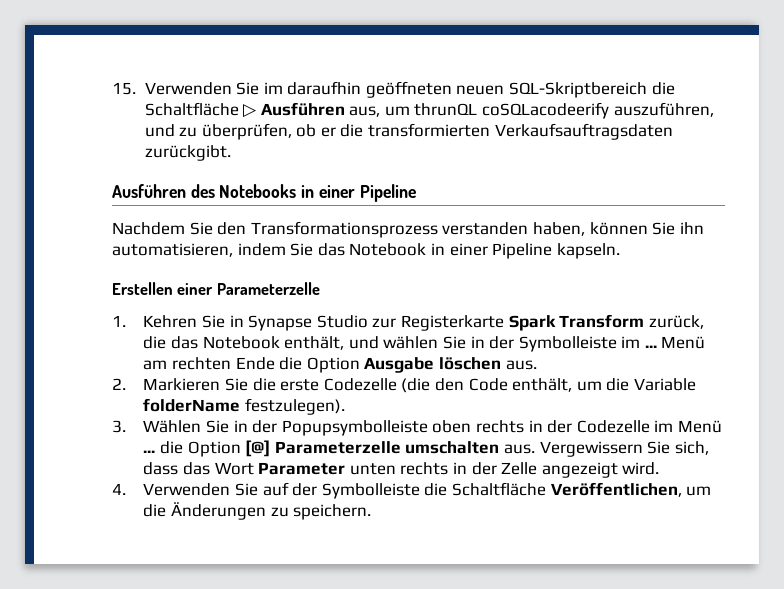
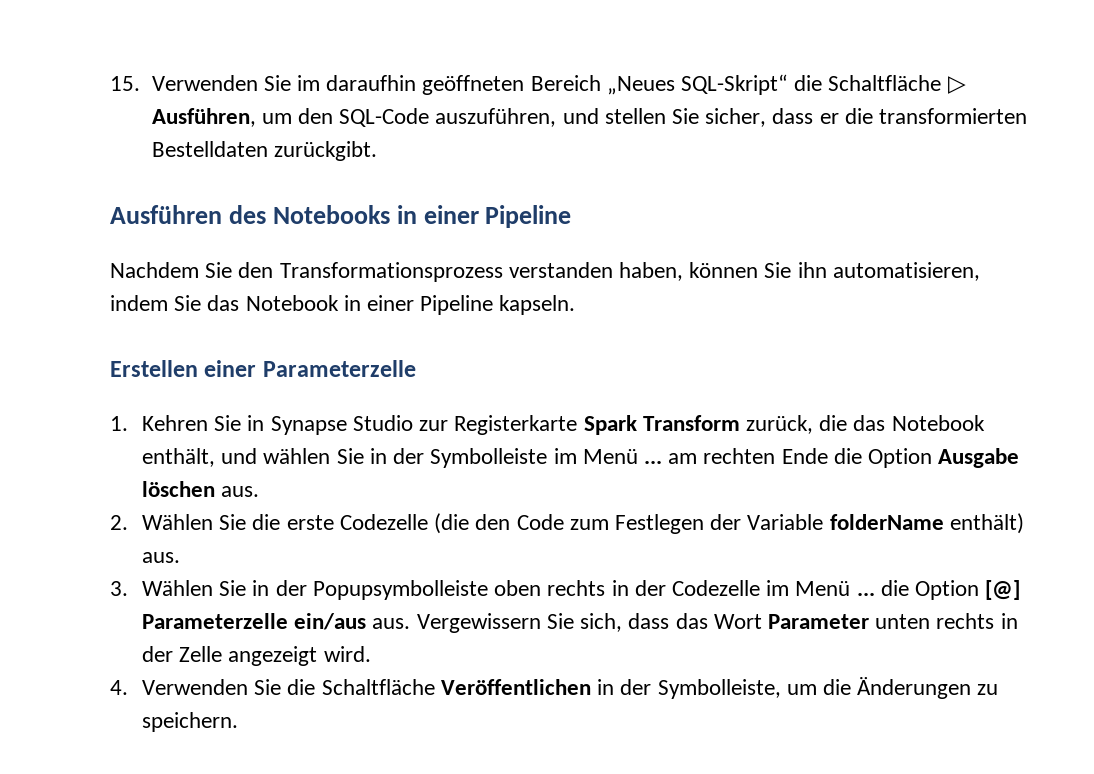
- 15. Verwenden Sie im daraufhin geöffneten neuen SQL-Skriptbereich die Schaltfläche ▷ Ausführen aus, um thrunQL coSQLacodeerify auszuführen, und zu überprüfen, ob er die transformierten Verkaufsauftragsdaten zurückgibt.
+ 15. Verwenden Sie im daraufhin geöffneten Bereich „Neues SQL-Skript“ die Schaltfläche ▷ Ausführen, um den SQL-Code auszuführen, und stellen Sie sicher, dass er die transformierten Bestelldaten zurückgibt.
- 1. Kehren Sie in Synapse Studio zur Registerkarte Spark Transform zurück, die das Notebook enthält, und wählen Sie in der Symbolleiste im ... Menü am rechten Ende die Option Ausgabe löschen aus.
+ 1. Kehren Sie in Synapse Studio zur Registerkarte Spark Transform zurück, die das Notebook enthält, und wählen Sie in der Symbolleiste im Menü ... am rechten Ende die Option Ausgabe löschen aus.
- 2. Markieren Sie die erste Codezelle (die den Code enthält, um die Variable folderName festzulegen).
+ 2. Wählen Sie die erste Codezelle (die den Code zum Festlegen der Variable folderName enthält) aus.
- 3. Wählen Sie in der Popupsymbolleiste oben rechts in der Codezelle im Menü ... die Option [@] Parameterzelle umschalten aus.
+ 3. Wählen Sie in der Popupsymbolleiste oben rechts in der Codezelle im Menü ... die Option [@] Parameterzelle ein/aus aus.
- 4. Verwenden Sie auf der Symbolleiste die Schaltfläche Veröffentlichen, um die Änderungen zu speichern.
+ 4. Verwenden Sie die Schaltfläche Veröffentlichen in der Symbolleiste, um die Änderungen zu speichern.

